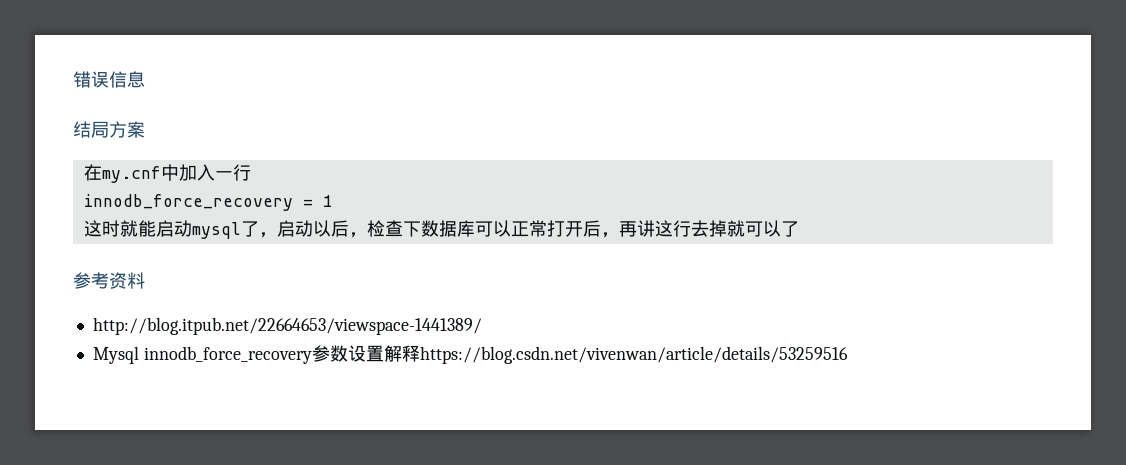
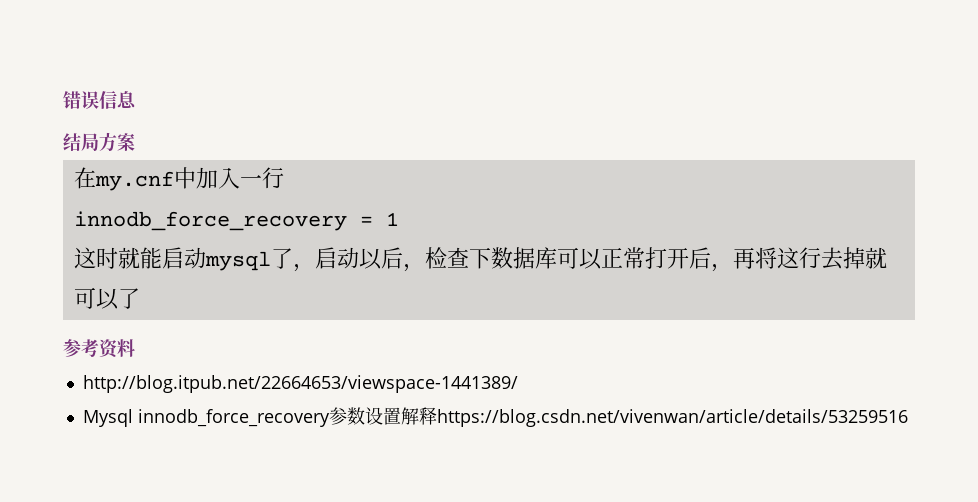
- 这时就能启动mysql了，启动以后，检查下数据库可以正常打开后，再讲这行去掉就可以了
+ 这时就能启动mysql了，启动以后，检查下数据库可以正常打开后，再将这行去掉就可以了

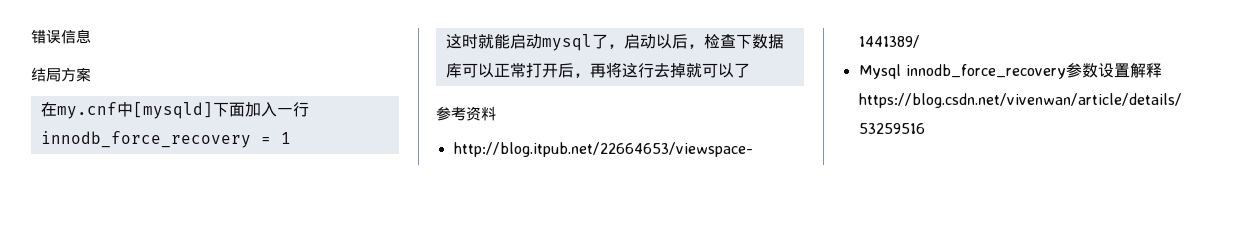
- 在my.cnf中加入一行
+ 在my.cnf中[mysqld]下面加入一行

